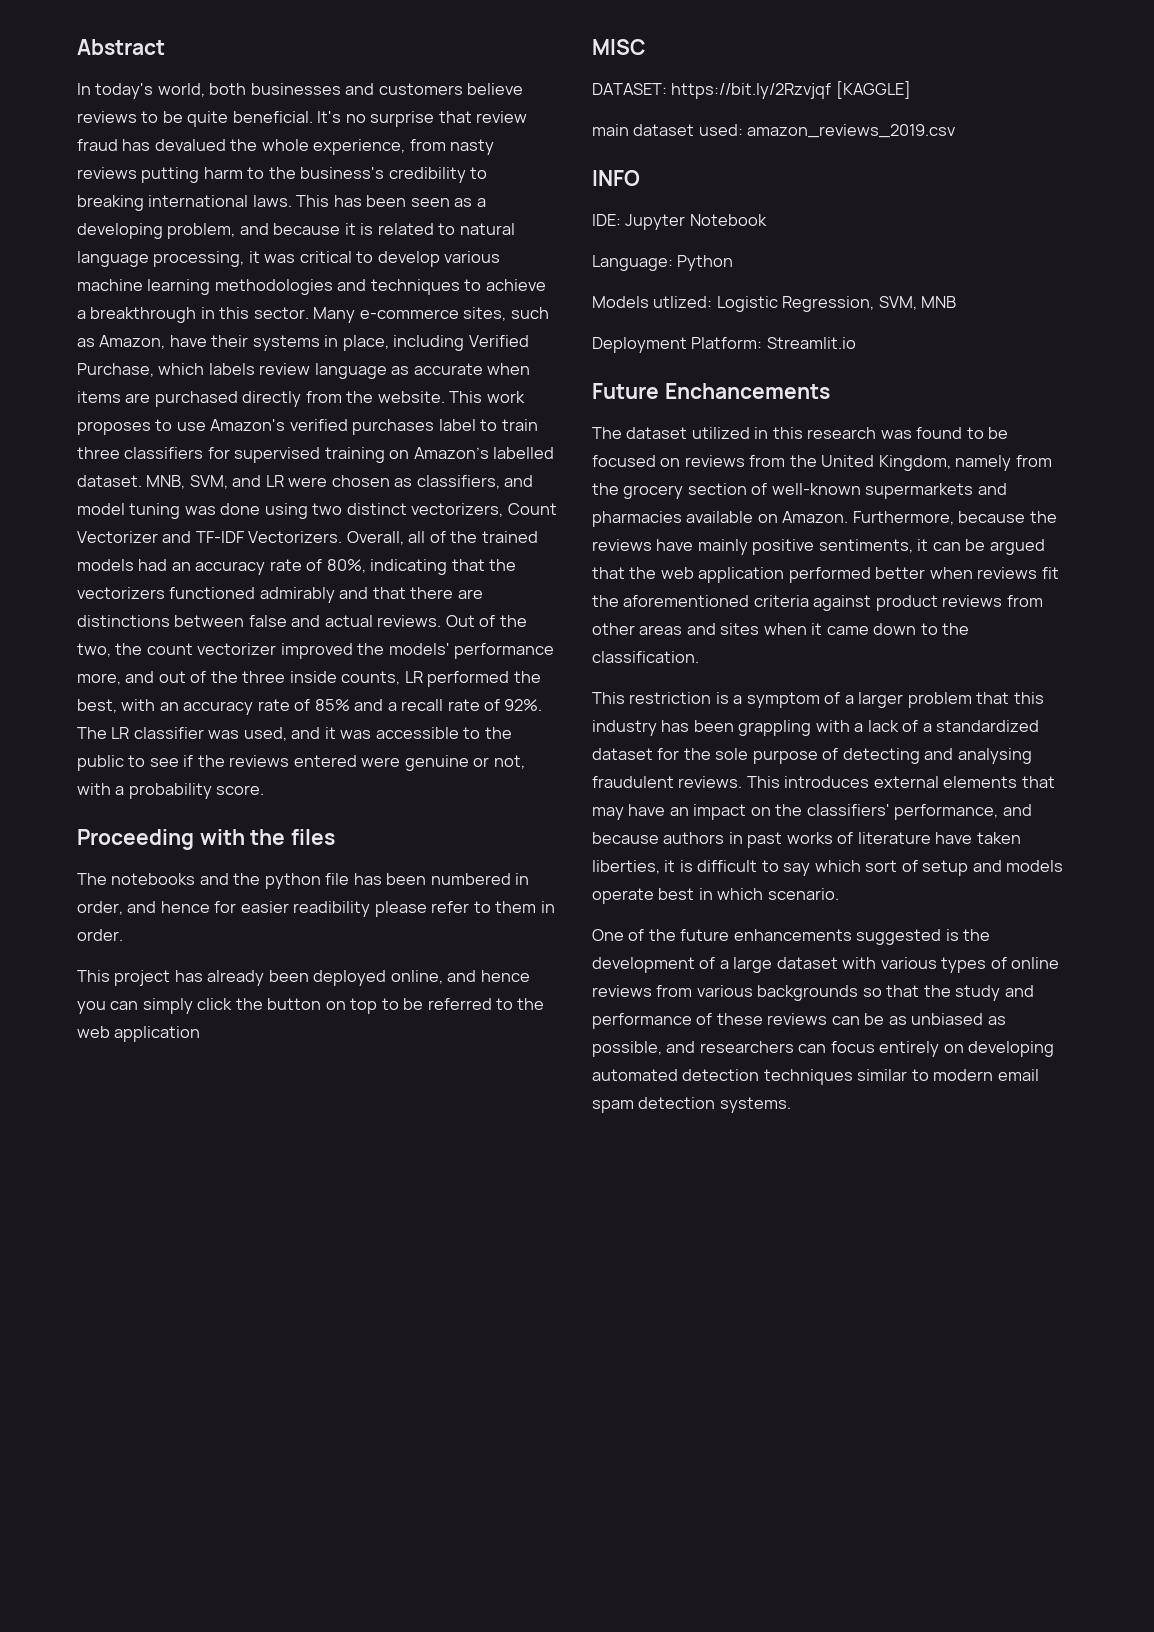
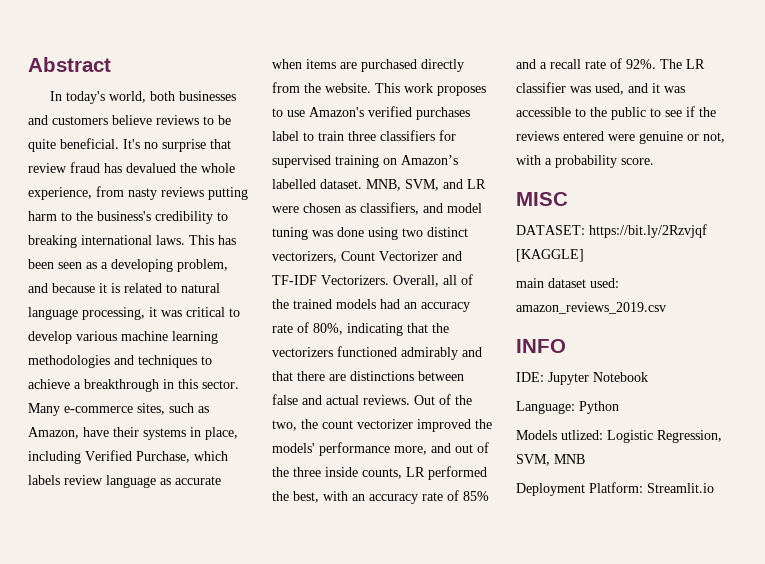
- Proceeding with the files
- The notebooks and the python file has been numbered in order, and hence for easier readibility please refer to them in order.
- This project has already been deployed online, and hence you can simply click the button on top to be referred to the web application
- Future Enchancements
- The dataset utilized in this research was found to be focused on reviews from the United Kingdom, namely from the grocery section of well-known supermarkets and pharmacies available on Amazon. Furthermore, because the reviews have mainly positive sentiments, it can be argued that the web application performed better when reviews fit the aforementioned criteria against product reviews from other areas and sites when it came down to the classification.
- This restriction is a symptom of a larger problem that this industry has been grappling with a lack of a standardized dataset for the sole purpose of detecting and analysing fraudulent reviews. This introduces external elements that may have an impact on the classifiers' performance, and because authors in past works of literature have taken liberties, it is difficult to say which sort of setup and models operate best in which scenario.
- One of the future enhancements suggested is the development of a large dataset with various types of online reviews from various backgrounds so that the study and performance of these reviews can be as unbiased as possible, and researchers can focus entirely on developing automated detection techniques similar to modern email spam detection systems.

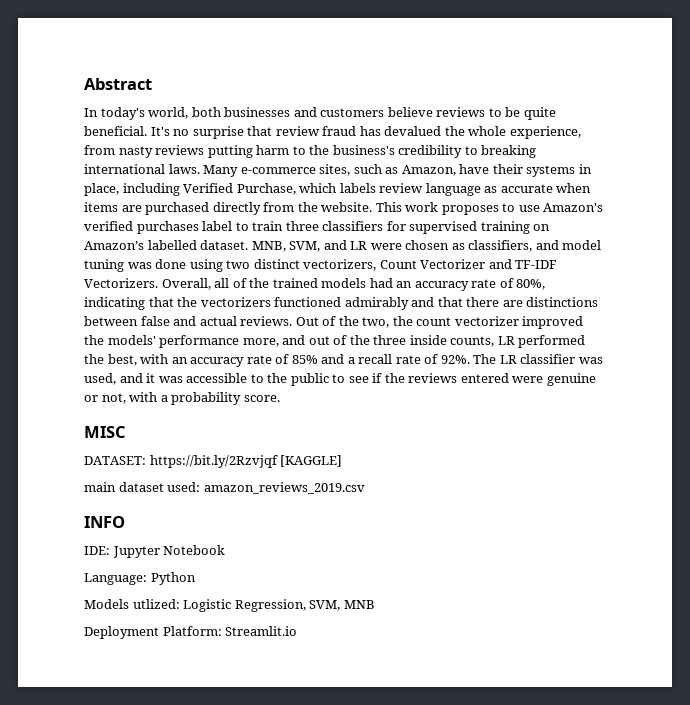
- This has been seen as a developing problem, and because it is related to natural language processing, it was critical to develop various machine learning methodologies and techniques to achieve a breakthrough in this sector.

